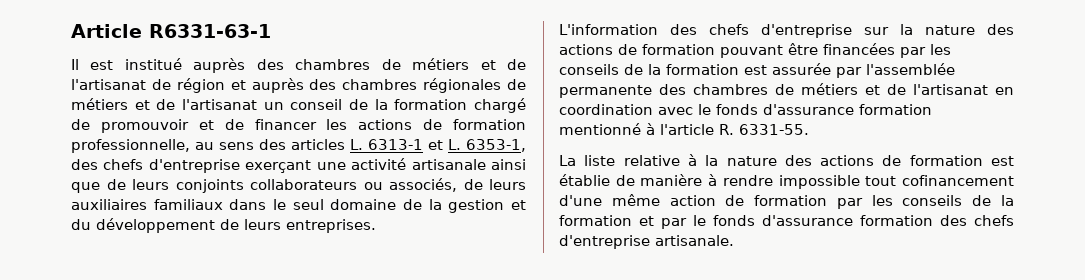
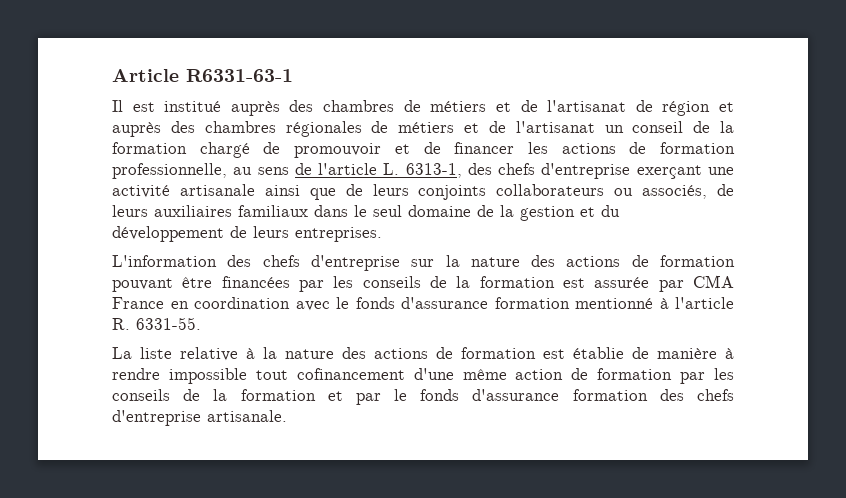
- Il est institué auprès des chambres de métiers et de l'artisanat de région et auprès des chambres régionales de métiers et de l'artisanat un conseil de la formation chargé de promouvoir et de financer les actions de formation professionnelle, au sens des articles L. 6313-1 et L. 6353-1, des chefs d'entreprise exerçant une activité artisanale ainsi que de leurs conjoints collaborateurs ou associés, de leurs auxiliaires familiaux dans le seul domaine de la gestion et du développement de leurs entreprises.
+ Il est institué auprès des chambres de métiers et de l'artisanat de région et auprès des chambres régionales de métiers et de l'artisanat un conseil de la formation chargé de promouvoir et de financer les actions de formation professionnelle, au sens de l'article L. 6313-1, des chefs d'entreprise exerçant une activité artisanale ainsi que de leurs conjoints collaborateurs ou associés, de leurs auxiliaires familiaux dans le seul domaine de la gestion et du développement de leurs entreprises.
- L'information des chefs d'entreprise sur la nature des actions de formation pouvant être financées par les conseils de la formation est assurée par l'assemblée permanente des chambres de métiers et de l'artisanat en coordination avec le fonds d'assurance formation mentionné à l'article R. 6331-55.
+ L'information des chefs d'entreprise sur la nature des actions de formation pouvant être financées par les conseils de la formation est assurée par CMA France en coordination avec le fonds d'assurance formation mentionné à l'article R. 6331-55.

